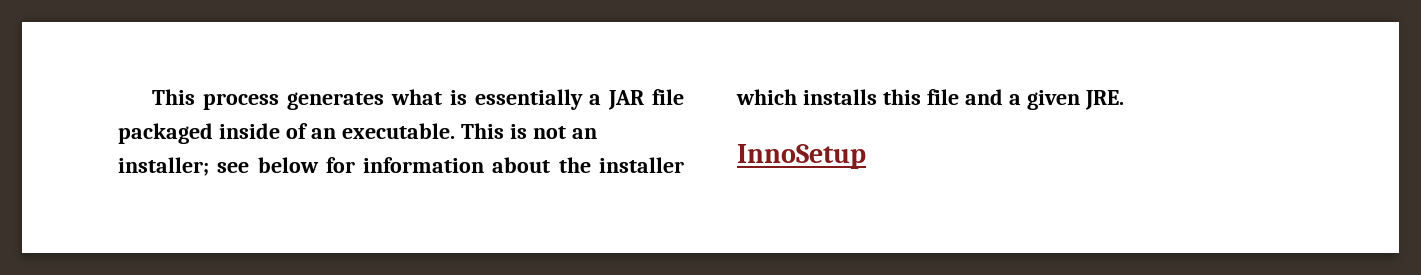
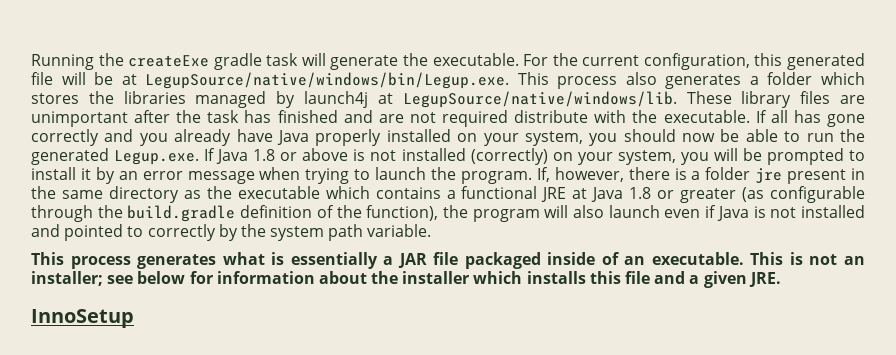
+ Running the createExe gradle task will generate the executable. For the current configuration, this generated file will be at LegupSource/native/windows/bin/Legup.exe. This process also generates a folder which stores the libraries managed by launch4j at LegupSource/native/windows/lib. These library files are unimportant after the task has finished and are not required distribute with the executable. If all has gone correctly and you already have Java properly installed on your system, you should now be able to run the generated Legup.exe. If Java 1.8 or above is not installed (correctly) on your system, you will be prompted to install it by an error message when trying to launch the program. If, however, there is a folder jre present in the same directory as the executable which contains a functional JRE at Java 1.8 or greater (as configurable through the build.gradle definition of the function), the program will also launch even if Java is not installed and pointed to correctly by the system path variable.

